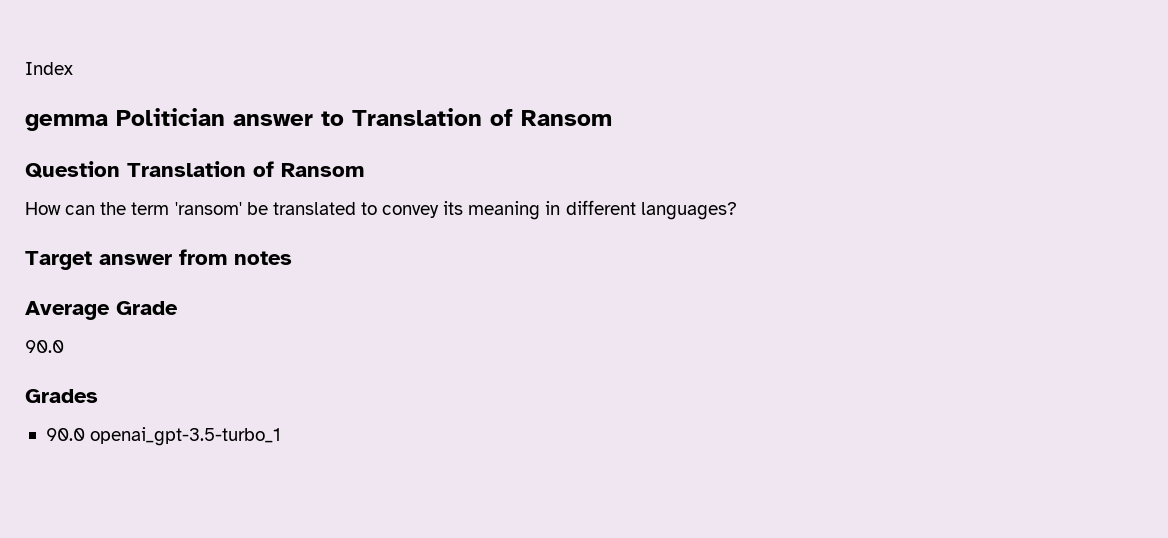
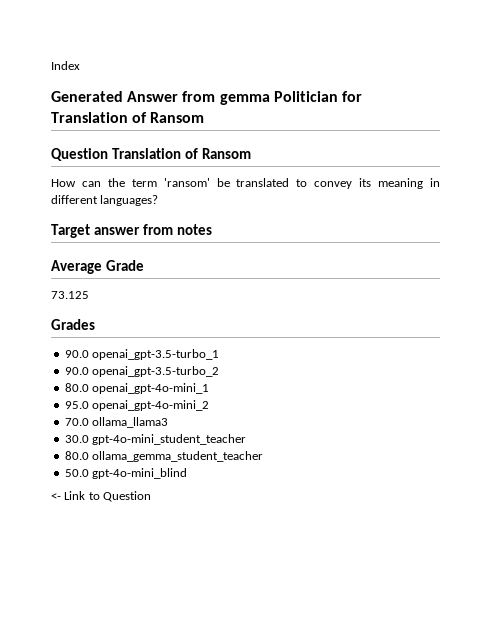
- gemma Politician answer to Translation of Ransom
+ Generated Answer from gemma Politician for Translation of Ransom
  Average Grade
- 90.0
+ 73.125
+ 90.0 openai_gpt-3.5-turbo_2
+ 80.0 openai_gpt-4o-mini_1
+ 95.0 openai_gpt-4o-mini_2
+ 70.0 ollama_llama3
+ 30.0 gpt-4o-mini_student_teacher
+ 80.0 ollama_gemma_student_teacher
+ 50.0 gpt-4o-mini_blind
+ <- Link to Question

